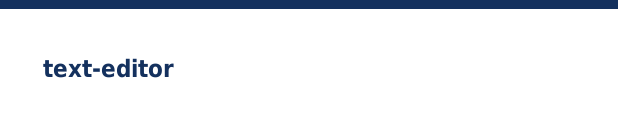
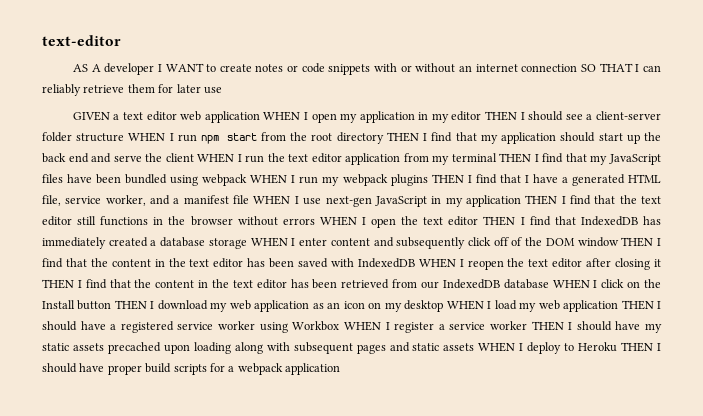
+ AS A developer I WANT to create notes or code snippets with or without an internet connection SO THAT I can reliably retrieve them for later use
+ GIVEN a text editor web application WHEN I open my application in my editor THEN I should see a client-server folder structure WHEN I run npm start from the root directory THEN I find that my application should start up the back end and serve the client WHEN I run the text editor application from my terminal THEN I find that my JavaScript files have been bundled using webpack WHEN I run my webpack plugins THEN I find that I have a generated HTML file, service worker, and a manifest file WHEN I use next-gen JavaScript in my application THEN I find that the text editor still functions in the browser without errors WHEN I open the text editor THEN I find that IndexedDB has immediately created a database storage WHEN I enter content and subsequently click off of the DOM window THEN I find that the content in the text editor has been saved with IndexedDB WHEN I reopen the text editor after closing it THEN I find that the content in the text editor has been retrieved from our IndexedDB database WHEN I click on the Install button THEN I download my web application as an icon on my desktop WHEN I load my web application THEN I should have a registered service worker using Workbox WHEN I register a service worker THEN I should have my static assets precached upon loading along with subsequent pages and static assets WHEN I deploy to Heroku THEN I should have proper build scripts for a webpack application

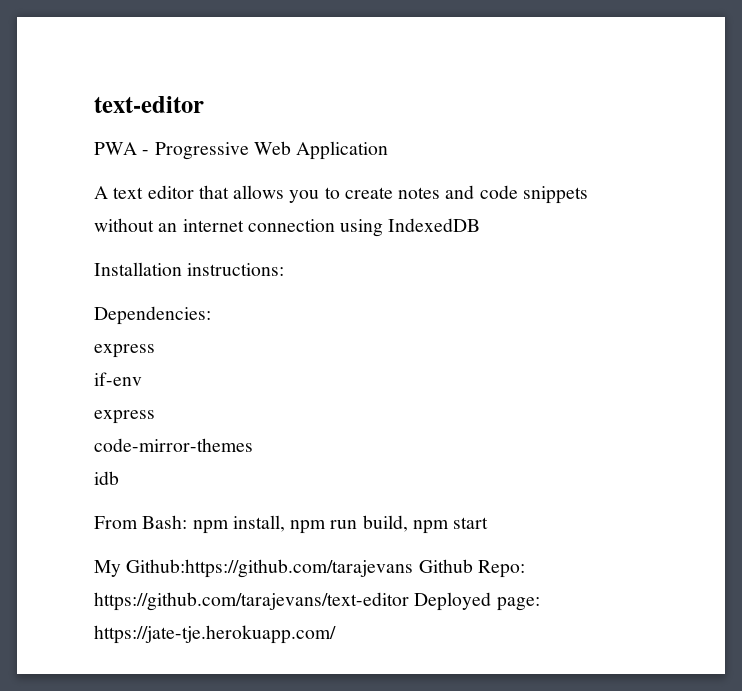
- AS A developer I WANT to create notes or code snippets with or without an internet connection SO THAT I can reliably retrieve them for later use
- GIVEN a text editor web application WHEN I open my application in my editor THEN I should see a client-server folder structure WHEN I run npm start from the root directory THEN I find that my application should start up the back end and serve the client WHEN I run the text editor application from my terminal THEN I find that my JavaScript files have been bundled using webpack WHEN I run my webpack plugins THEN I find that I have a generated HTML file, service worker, and a manifest file WHEN I use next-gen JavaScript in my application THEN I find that the text editor still functions in the browser without errors WHEN I open the text editor THEN I find that IndexedDB has immediately created a database storage WHEN I enter content and subsequently click off of the DOM window THEN I find that the content in the text editor has been saved with IndexedDB WHEN I reopen the text editor after closing it THEN I find that the content in the text editor has been retrieved from our IndexedDB database WHEN I click on the Install button THEN I download my web application as an icon on my desktop WHEN I load my web application THEN I should have a registered service worker using Workbox WHEN I register a service worker THEN I should have my static assets precached upon loading along with subsequent pages and static assets WHEN I deploy to Heroku THEN I should have proper build scripts for a webpack application
+ PWA - Progressive Web Application
+ A text editor that allows you to create notes and code snippets without an internet connection using IndexedDB
+ Installation instructions:
+ Dependencies:
+ express
+ if-env
+ express
+ code-mirror-themes
+ idb
+ From Bash: npm install, npm run build, npm start
+ My Github:https://github.com/tarajevans Github Repo: https://github.com/tarajevans/text-editor Deployed page: https://jate-tje.herokuapp.com/

